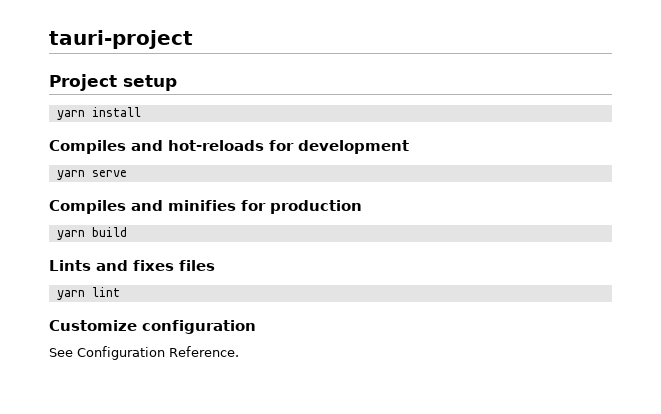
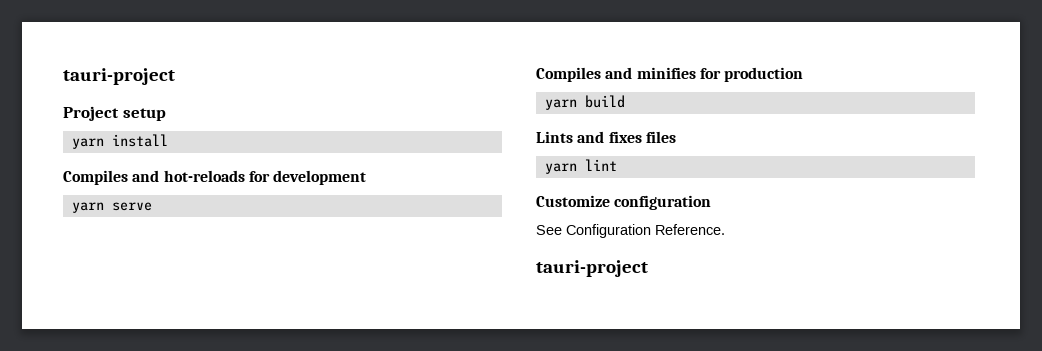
  See Configuration Reference.
+ tauri-project

